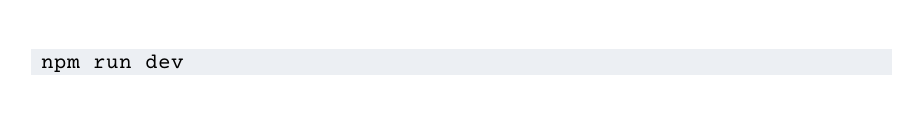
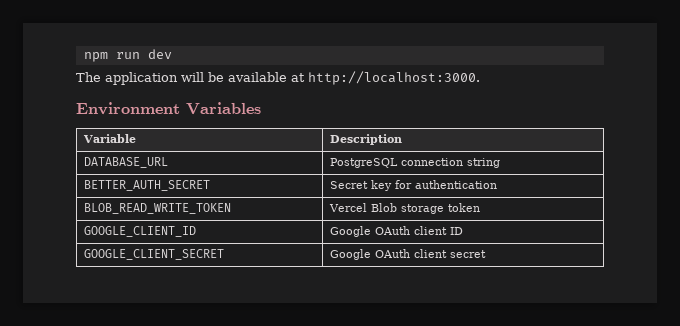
+ The application will be available at http://localhost:3000.
+ Environment Variables
+ Variable | Description
+ DATABASE_URL | PostgreSQL connection string
+ BETTER_AUTH_SECRET | Secret key for authentication
+ BLOB_READ_WRITE_TOKEN | Vercel Blob storage token
+ GOOGLE_CLIENT_ID | Google OAuth client ID
+ GOOGLE_CLIENT_SECRET | Google OAuth client secret

